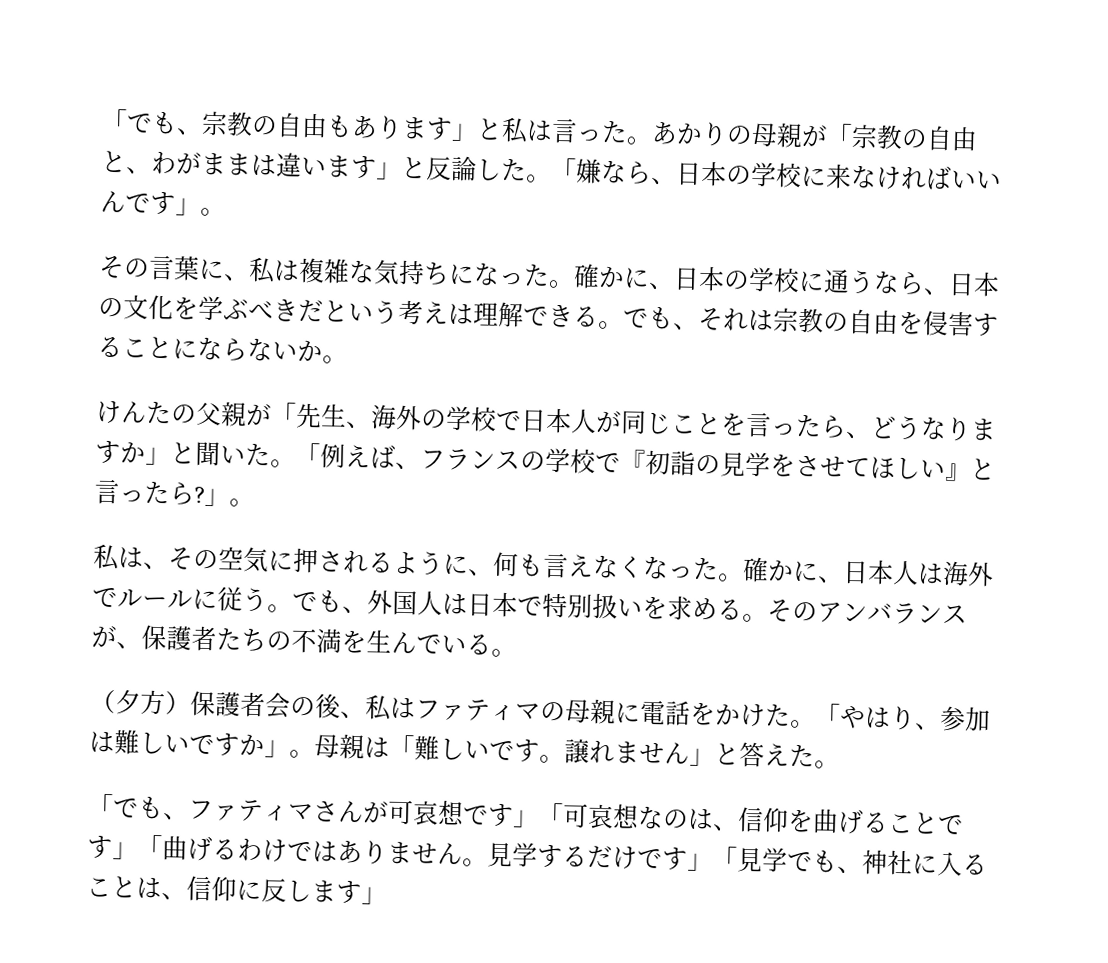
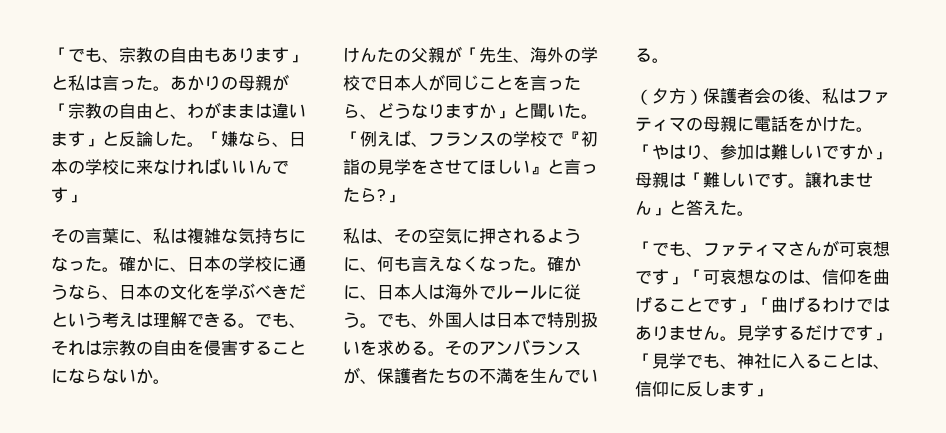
- 「嫌なら、日本の学校に来なければいいんです」。
+ 「嫌なら、日本の学校に来なければいいんです」
- 「例えば、フランスの学校で『初詣の見学をさせてほしい』と言ったら?」。
+ 「例えば、フランスの学校で『初詣の見学をさせてほしい』と言ったら?」
- 「やはり、参加は難しいですか」。母親は「難しいです。
+ 「やはり、参加は難しいですか」母親は「難しいです。

